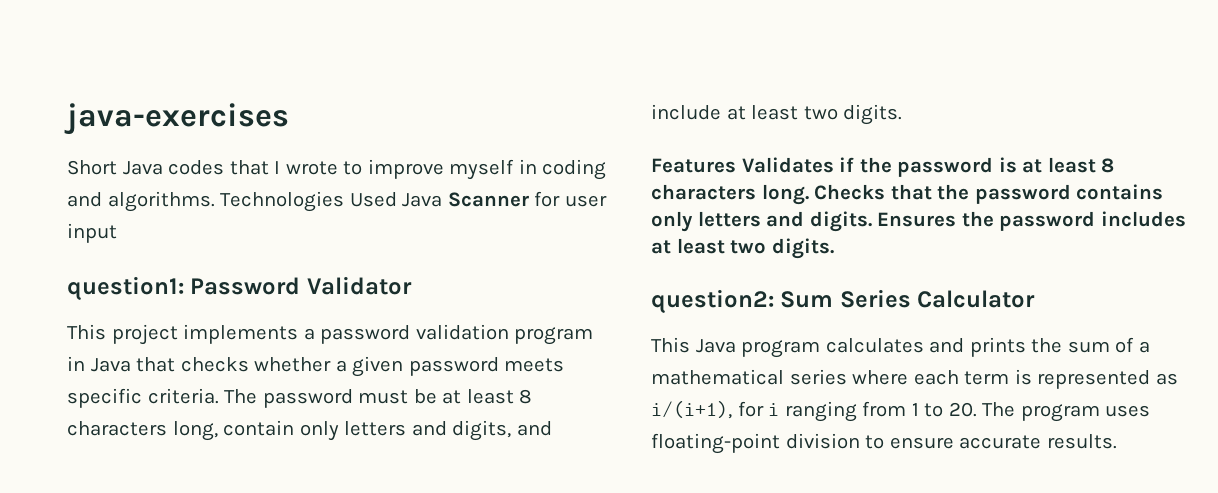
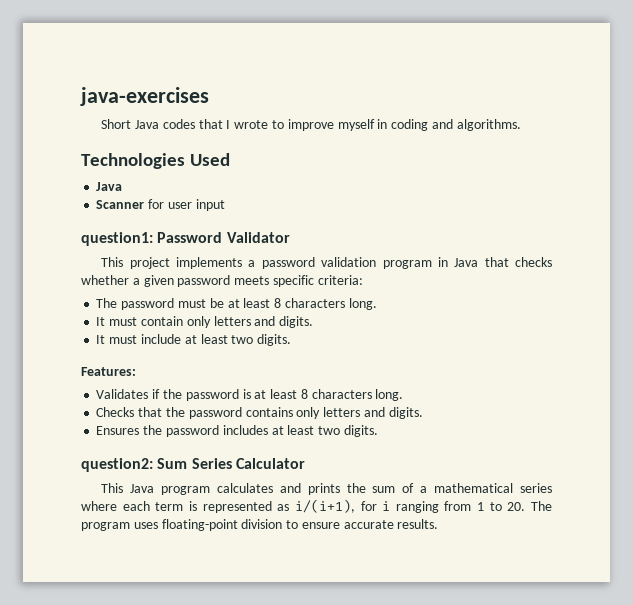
- Short Java codes that I wrote to improve myself in coding and algorithms. Technologies Used Java Scanner for user input
+ Short Java codes that I wrote to improve myself in coding and algorithms.
+ Technologies Used
+ Java
+ Scanner for user input
- This project implements a password validation program in Java that checks whether a given password meets specific criteria. The password must be at least 8 characters long, contain only letters and digits, and include at least two digits.
+ This project implements a password validation program in Java that checks whether a given password meets specific criteria:
+ The password must be at least 8 characters long.
+ It must contain only letters and digits.
+ It must include at least two digits.
- Features Validates if the password is at least 8 characters long. Checks that the password contains only letters and digits. Ensures the password includes at least two digits.
+ Features:
+ Validates if the password is at least 8 characters long.
+ Checks that the password contains only letters and digits.
+ Ensures the password includes at least two digits.

